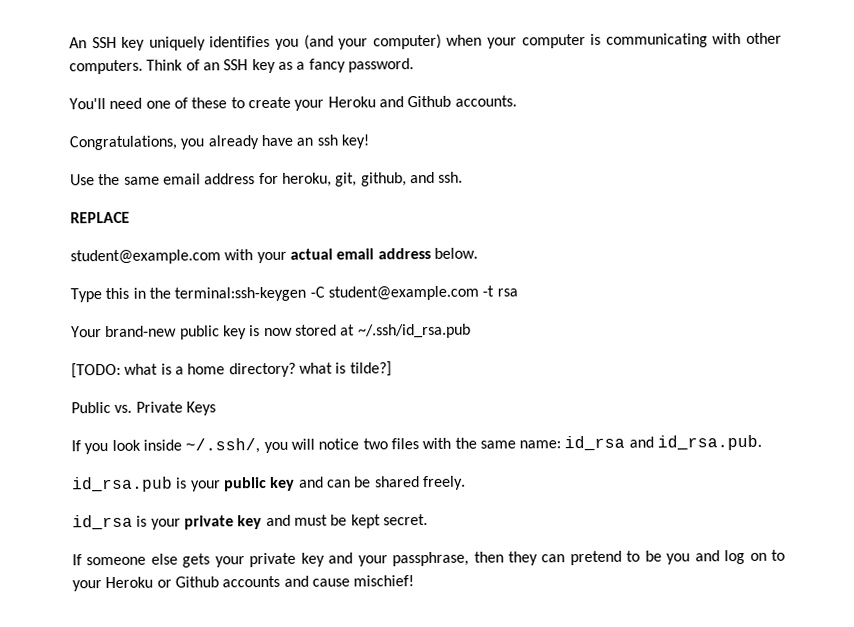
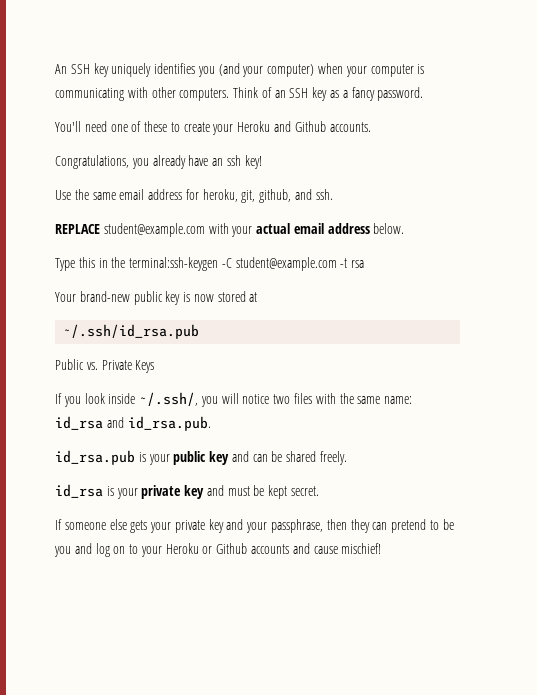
- REPLACE
- student@example.com with your actual email address below.
+ REPLACE student@example.com with your actual email address below.
- Your brand-new public key is now stored at ~/.ssh/id_rsa.pub
+ Your brand-new public key is now stored at
+ ~/.ssh/id_rsa.pub
- [TODO: what is a home directory? what is tilde?]

